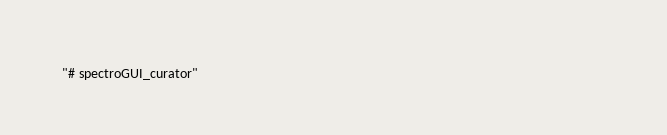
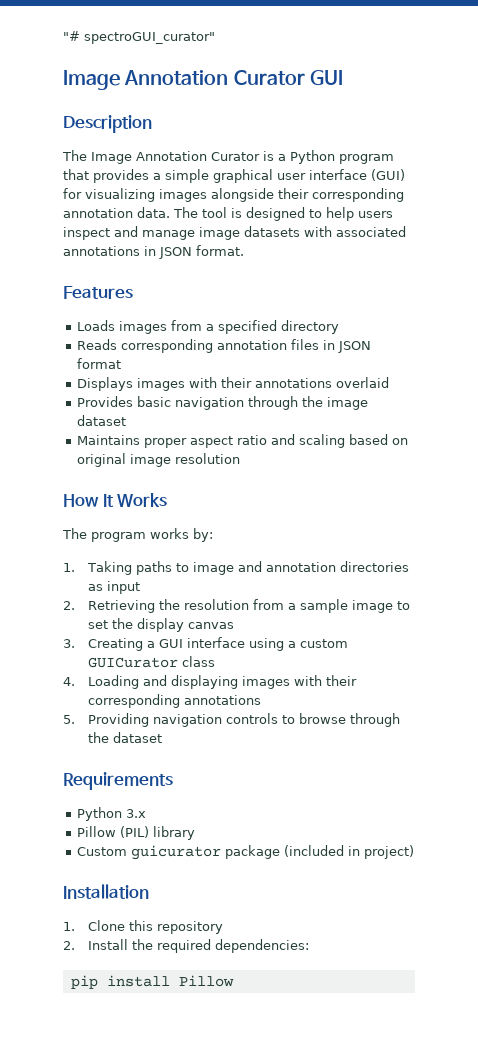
+ Image Annotation Curator GUI
+ Description
+ The Image Annotation Curator is a Python program that provides a simple graphical user interface (GUI) for visualizing images alongside their corresponding annotation data. The tool is designed to help users inspect and manage image datasets with associated annotations in JSON format.
+ Features
+ Loads images from a specified directory
+ Reads corresponding annotation files in JSON format
+ Displays images with their annotations overlaid
+ Provides basic navigation through the image dataset
+ Maintains proper aspect ratio and scaling based on original image resolution
+ How It Works
+ The program works by:
+ 1. Taking paths to image and annotation directories as input
+ 2. Retrieving the resolution from a sample image to set the display canvas
+ 3. Creating a GUI interface using a custom GUICurator class
+ 4. Loading and displaying images with their corresponding annotations
+ 5. Providing navigation controls to browse through the dataset
+ Requirements
+ Python 3.x
+ Pillow (PIL) library
+ Custom guicurator package (included in project)
+ Installation
+ 1. Clone this repository
+ 2. Install the required dependencies:
+ pip install Pillow

